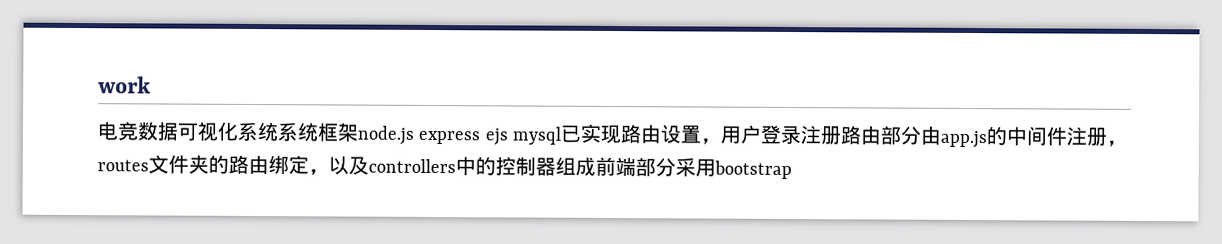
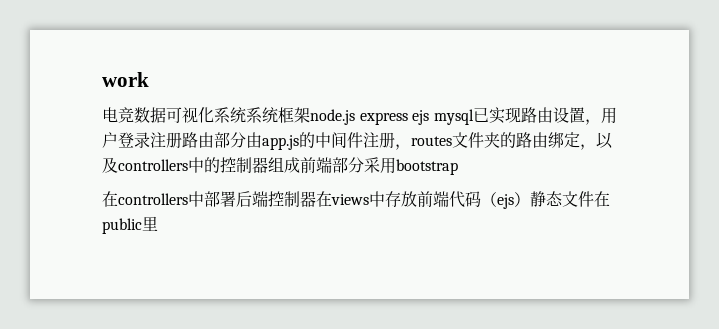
+ 在controllers中部署后端控制器在views中存放前端代码（ejs）静态文件在public里

